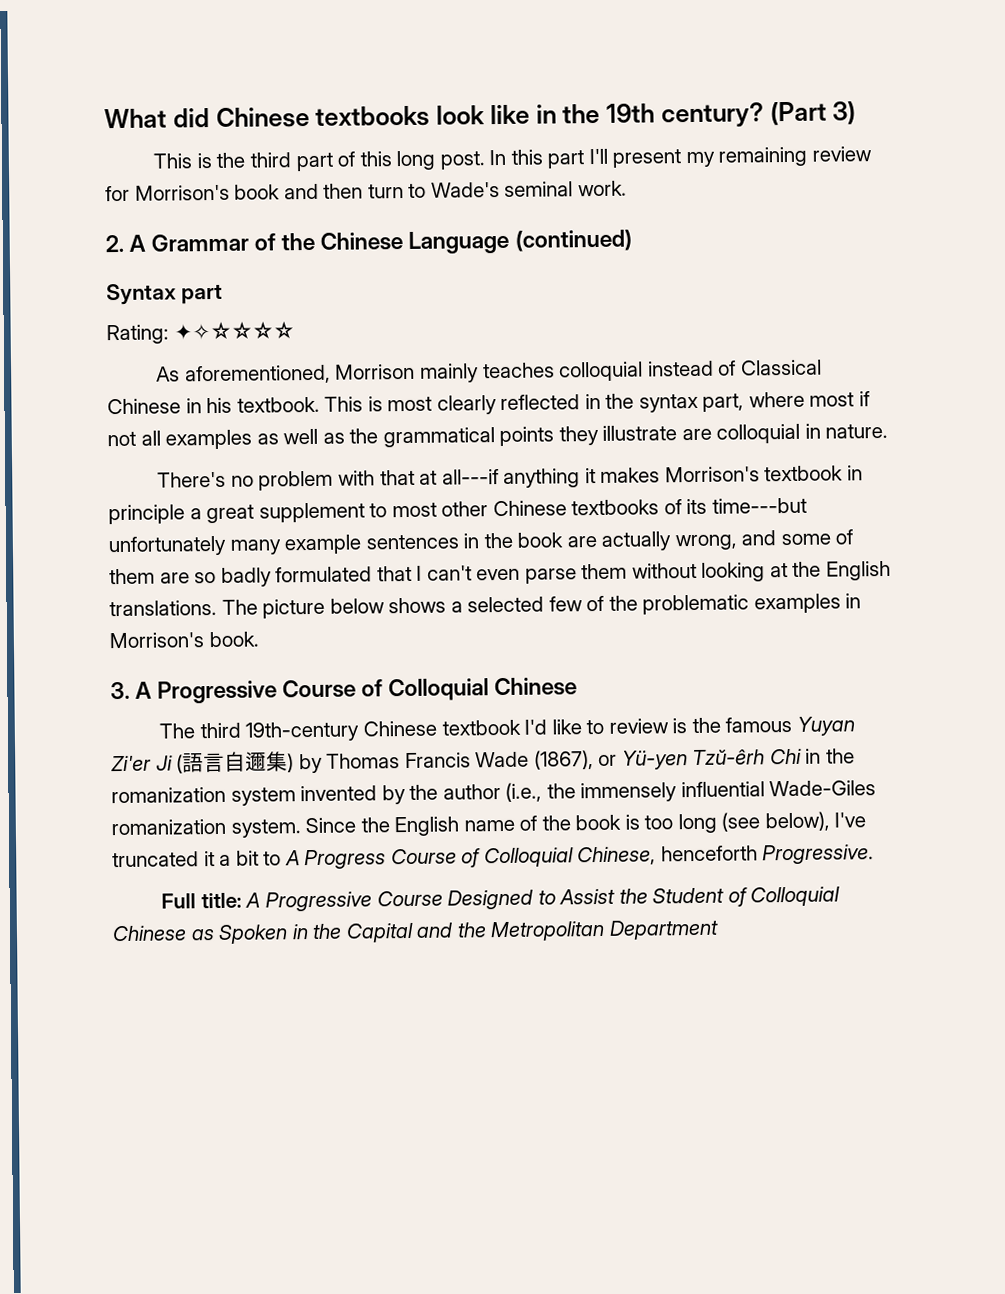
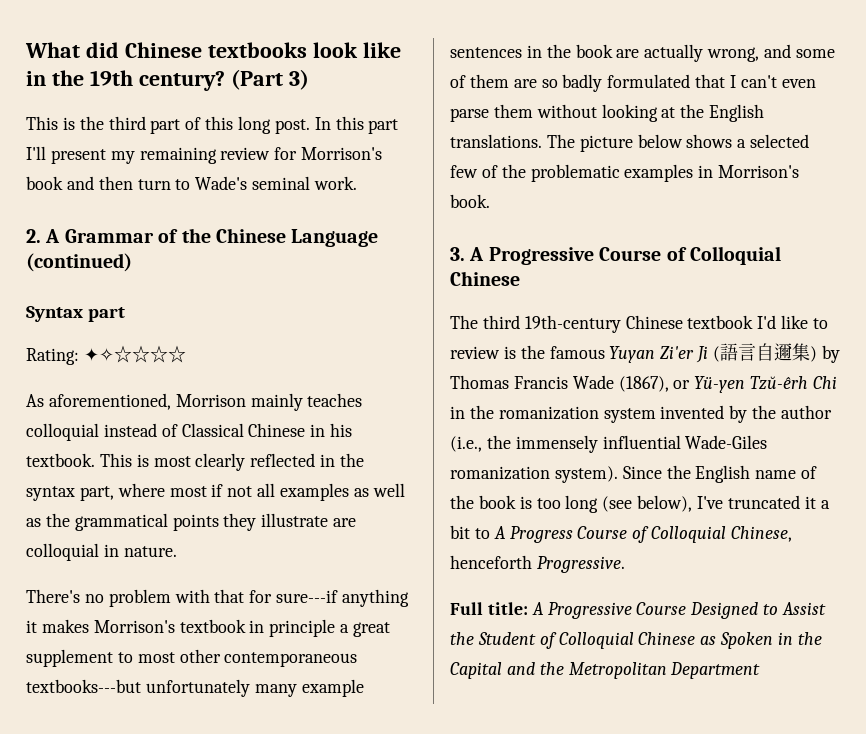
- There's no problem with that at all---if anything it makes Morrison's textbook in principle a great supplement to most other Chinese textbooks of its time---but unfortunately many example sentences in the book are actually wrong, and some of them are so badly formulated that I can't even parse them without looking at the English translations.
+ There's no problem with that for sure---if anything it makes Morrison's textbook in principle a great supplement to most other contemporaneous textbooks---but unfortunately many example sentences in the book are actually wrong, and some of them are so badly formulated that I can't even parse them without looking at the English translations.
- The third 19th-century Chinese textbook I'd like to review is the famous Yuyan Zi'er Ji (語言自邇集) by Thomas Francis Wade (1867), or Yü-yen Tzŭ-êrh Chi in the romanization system invented by the author (i.e., the immensely influential Wade-Giles romanization system.
+ The third 19th-century Chinese textbook I'd like to review is the famous Yuyan Zi'er Ji (語言自邇集) by Thomas Francis Wade (1867), or Yü-yen Tzŭ-êrh Chi in the romanization system invented by the author (i.e., the immensely influential Wade-Giles romanization system).

